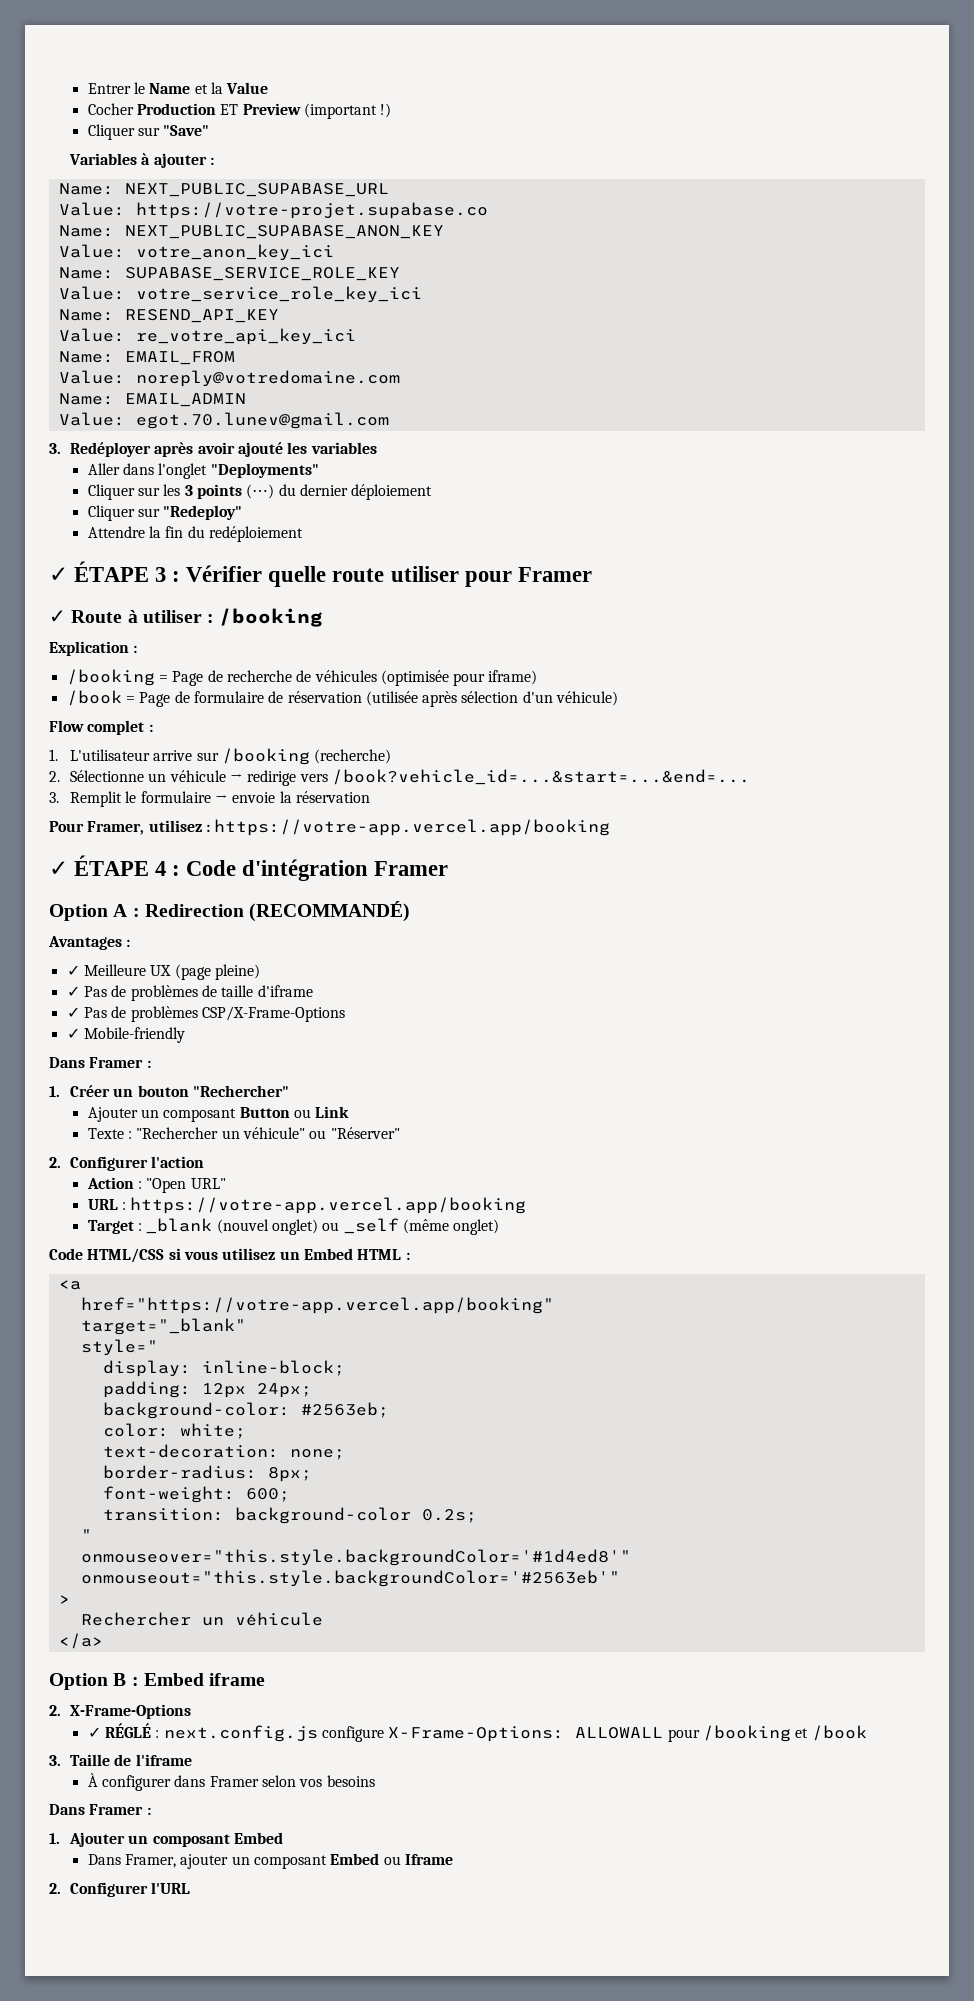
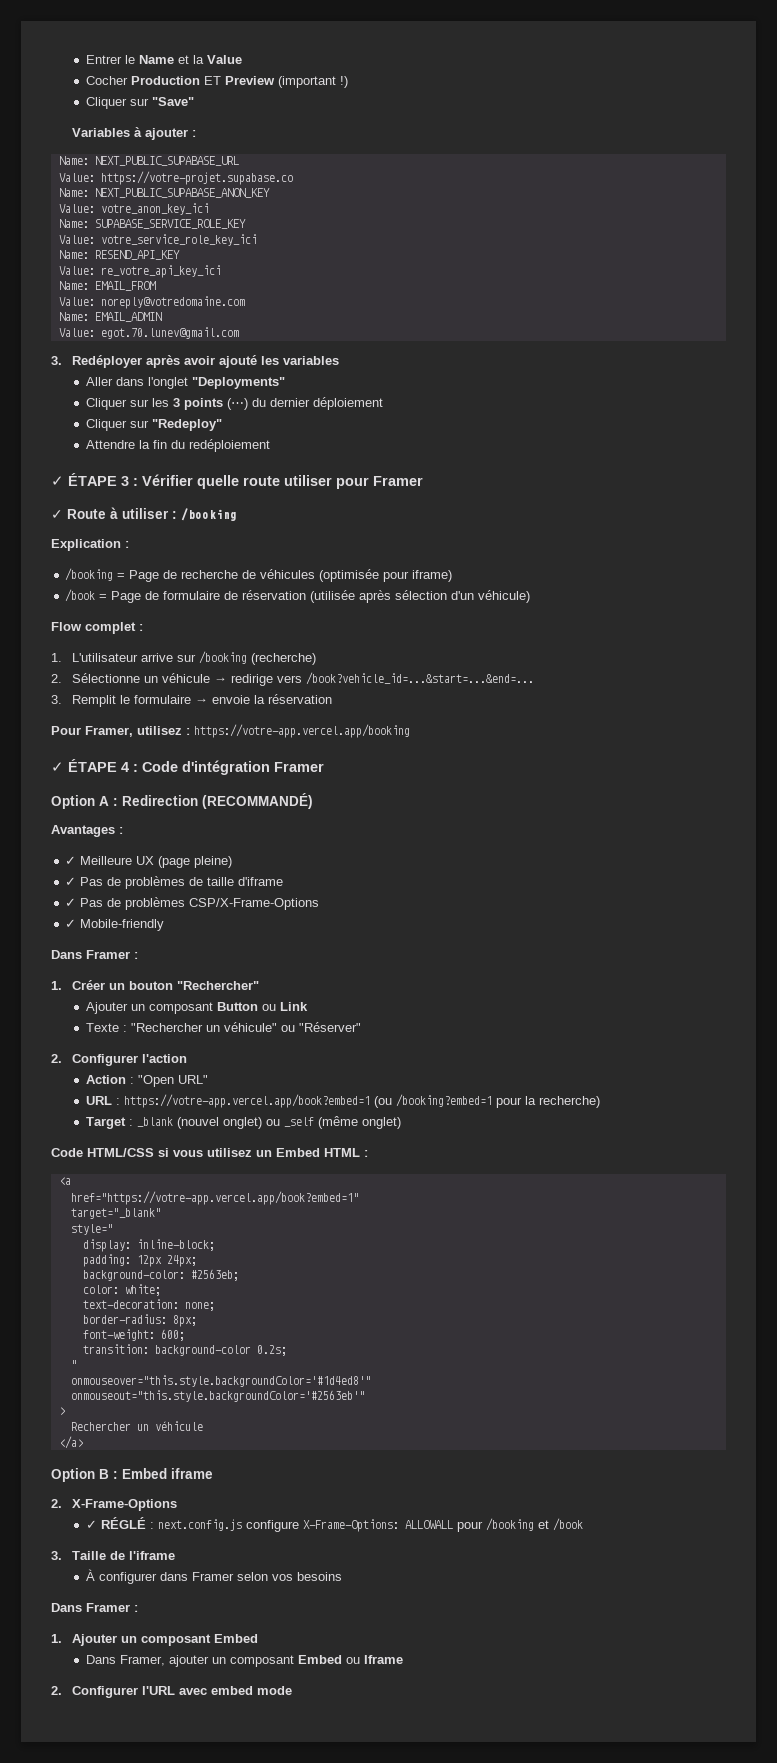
- URL : https://votre-app.vercel.app/booking
+ URL : https://votre-app.vercel.app/book?embed=1 (ou /booking?embed=1 pour la recherche)
- href="https://votre-app.vercel.app/booking"
+ href="https://votre-app.vercel.app/book?embed=1"
- 2. Configurer l'URL
+ 2. Configurer l'URL avec embed mode

